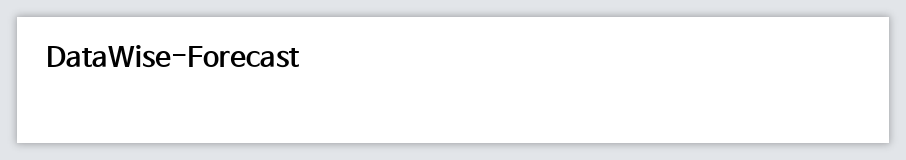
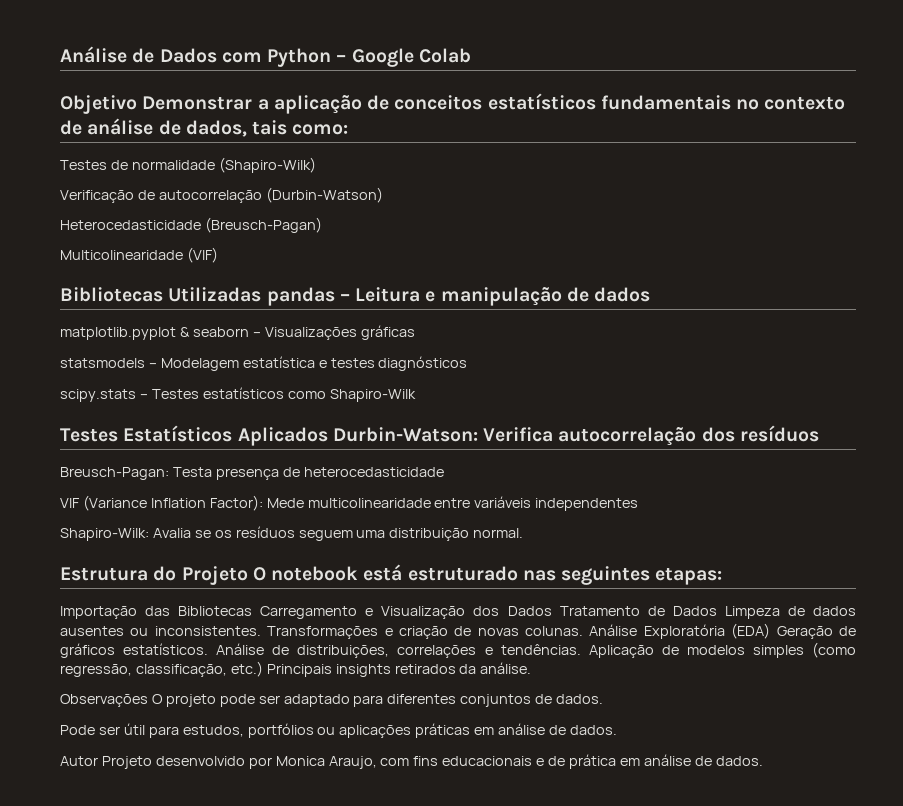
- DataWise-Forecast
+ Análise de Dados com Python – Google Colab
+ Objetivo Demonstrar a aplicação de conceitos estatísticos fundamentais no contexto de análise de dados, tais como:
+ Testes de normalidade (Shapiro-Wilk)
+ Verificação de autocorrelação (Durbin-Watson)
+ Heterocedasticidade (Breusch-Pagan)
+ Multicolinearidade (VIF)
+ Bibliotecas Utilizadas pandas – Leitura e manipulação de dados
+ matplotlib.pyplot & seaborn – Visualizações gráficas
+ statsmodels – Modelagem estatística e testes diagnósticos
+ scipy.stats – Testes estatísticos como Shapiro-Wilk
+ Testes Estatísticos Aplicados Durbin-Watson: Verifica autocorrelação dos resíduos
+ Breusch-Pagan: Testa presença de heterocedasticidade
+ VIF (Variance Inflation Factor): Mede multicolinearidade entre variáveis independentes
+ Shapiro-Wilk: Avalia se os resíduos seguem uma distribuição normal.
+ Estrutura do Projeto O notebook está estruturado nas seguintes etapas:
+ Importação das Bibliotecas Carregamento e Visualização dos Dados Tratamento de Dados Limpeza de dados ausentes ou inconsistentes. Transformações e criação de novas colunas. Análise Exploratória (EDA) Geração de gráficos estatísticos. Análise de distribuições, correlações e tendências. Aplicação de modelos simples (como regressão, classificação, etc.) Principais insights retirados da análise.
+ Observações O projeto pode ser adaptado para diferentes conjuntos de dados.
+ Pode ser útil para estudos, portfólios ou aplicações práticas em análise de dados.
+ Autor Projeto desenvolvido por Monica Araujo, com fins educacionais e de prática em análise de dados.

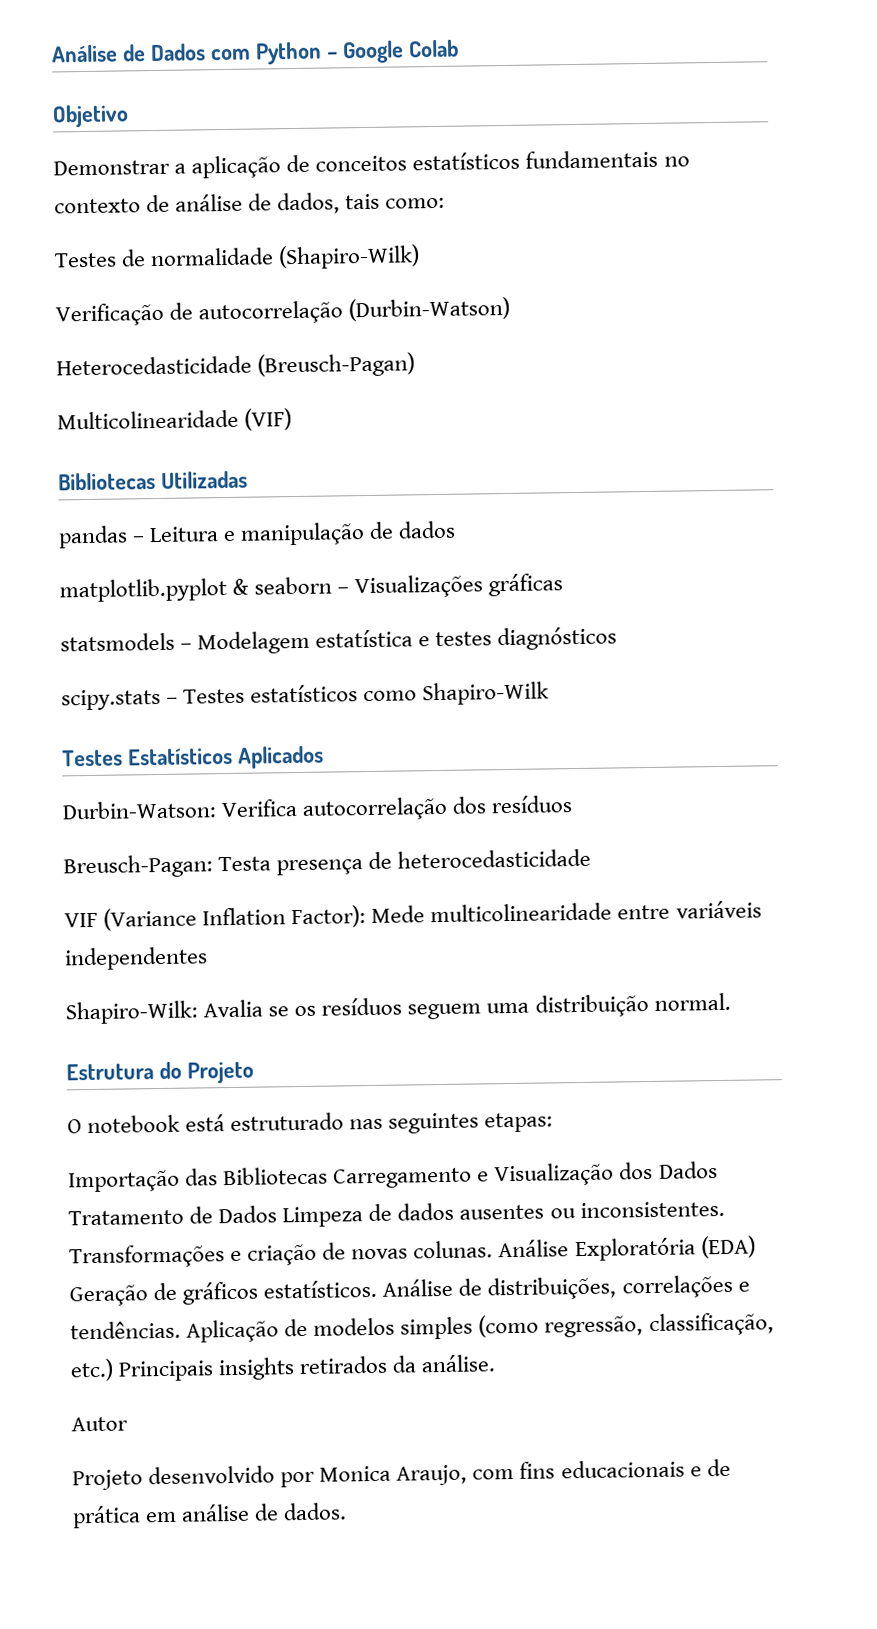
- Objetivo Demonstrar a aplicação de conceitos estatísticos fundamentais no contexto de análise de dados, tais como:
+ Objetivo
+ Demonstrar a aplicação de conceitos estatísticos fundamentais no contexto de análise de dados, tais como:
- Bibliotecas Utilizadas pandas – Leitura e manipulação de dados
+ Bibliotecas Utilizadas
+ pandas – Leitura e manipulação de dados
- Testes Estatísticos Aplicados Durbin-Watson: Verifica autocorrelação dos resíduos
+ Testes Estatísticos Aplicados
+ Durbin-Watson: Verifica autocorrelação dos resíduos
- Estrutura do Projeto O notebook está estruturado nas seguintes etapas:
+ Estrutura do Projeto
+ O notebook está estruturado nas seguintes etapas:
- Observações O projeto pode ser adaptado para diferentes conjuntos de dados.
- Pode ser útil para estudos, portfólios ou aplicações práticas em análise de dados.
- Autor Projeto desenvolvido por Monica Araujo, com fins educacionais e de prática em análise de dados.
+ Autor
+ Projeto desenvolvido por Monica Araujo, com fins educacionais e de prática em análise de dados.

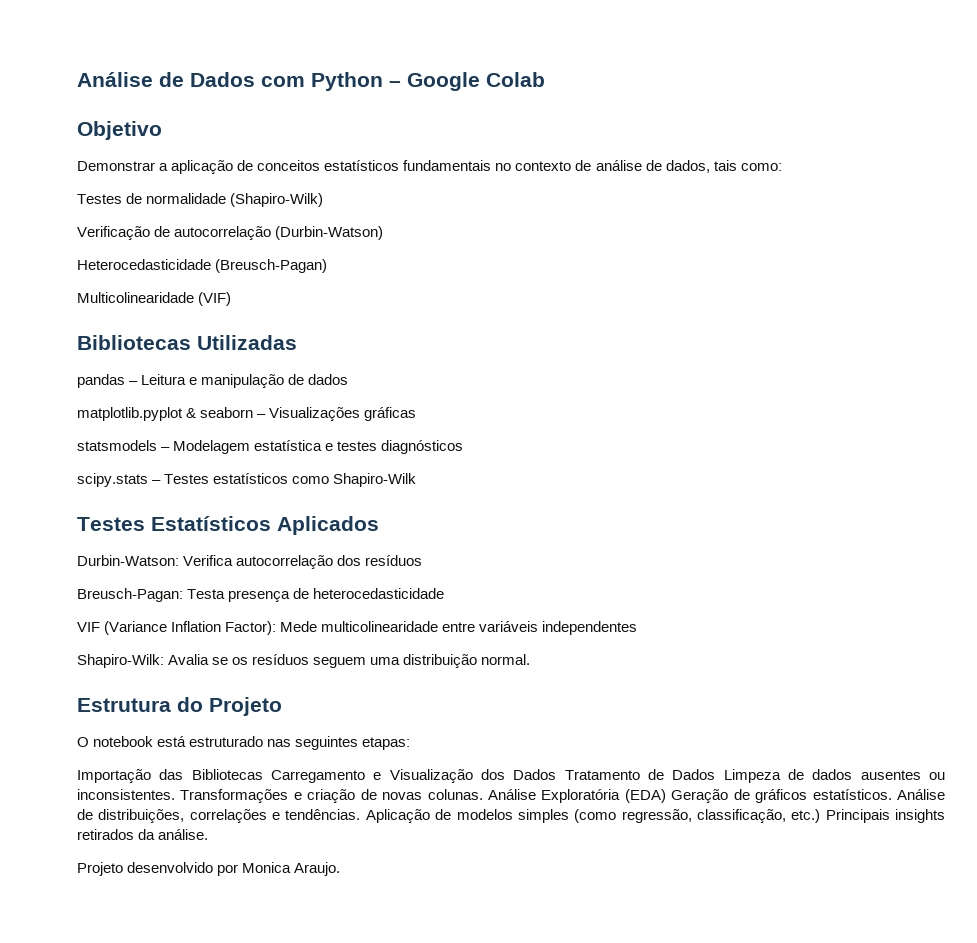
- Autor
- Projeto desenvolvido por Monica Araujo, com fins educacionais e de prática em análise de dados.
+ Projeto desenvolvido por Monica Araujo.

